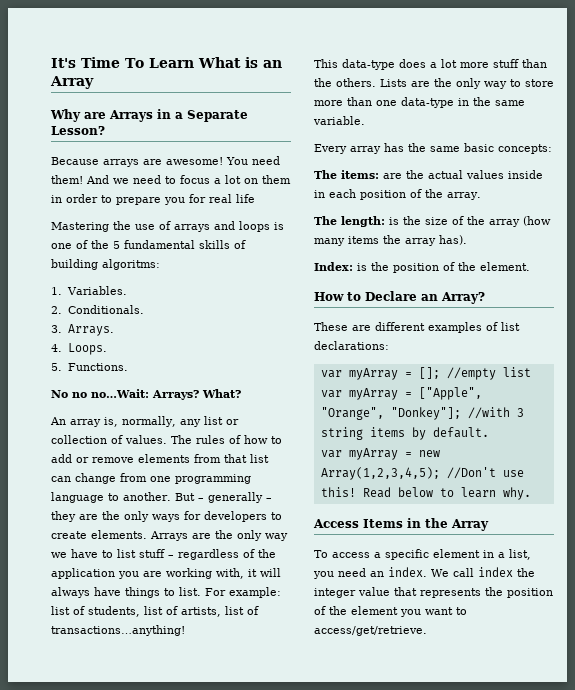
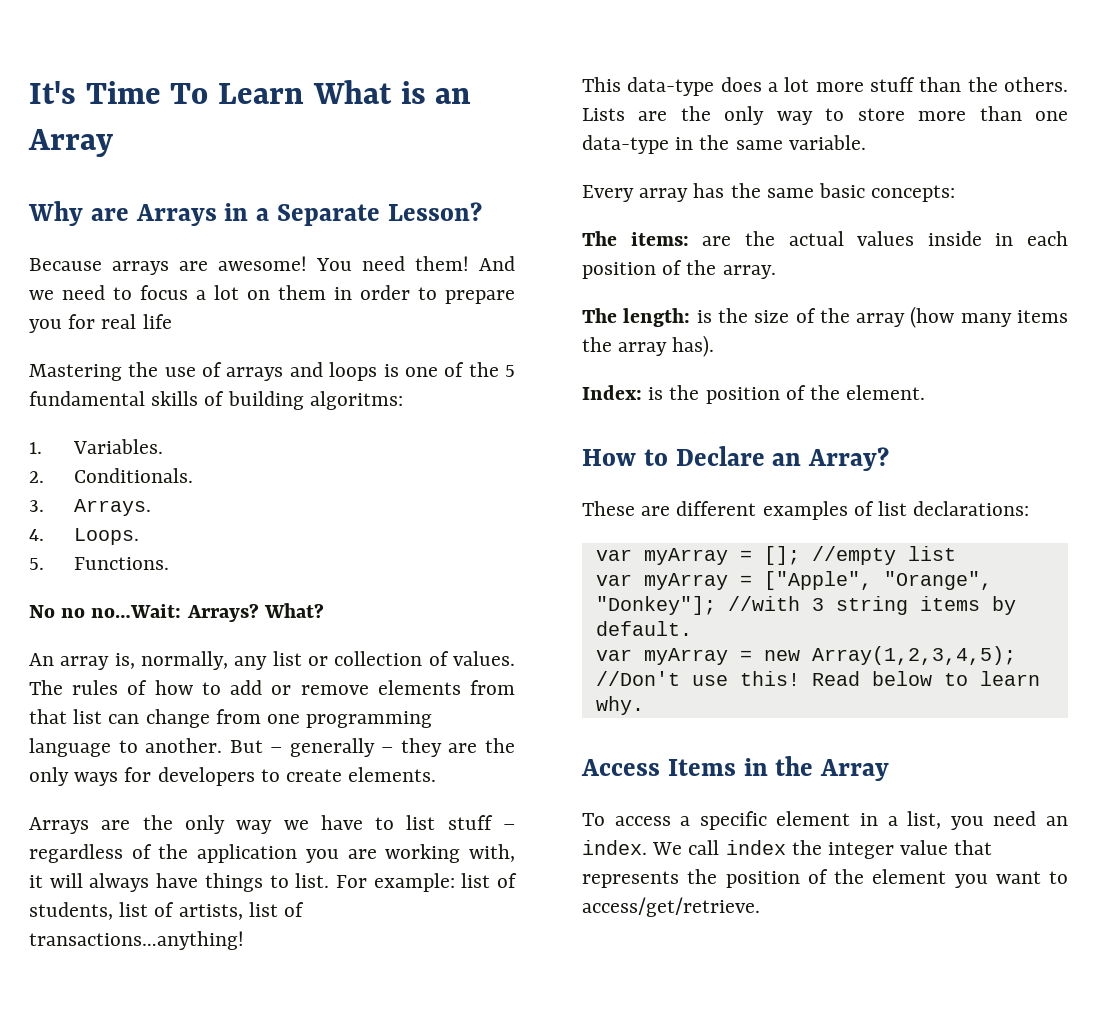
- But – generally – they are the only ways for developers to create elements. Arrays are the only way we have to list stuff – regardless of the application you are working with, it will always have things to list.
+ But – generally – they are the only ways for developers to create elements.
+ Arrays are the only way we have to list stuff – regardless of the application you are working with, it will always have things to list.

